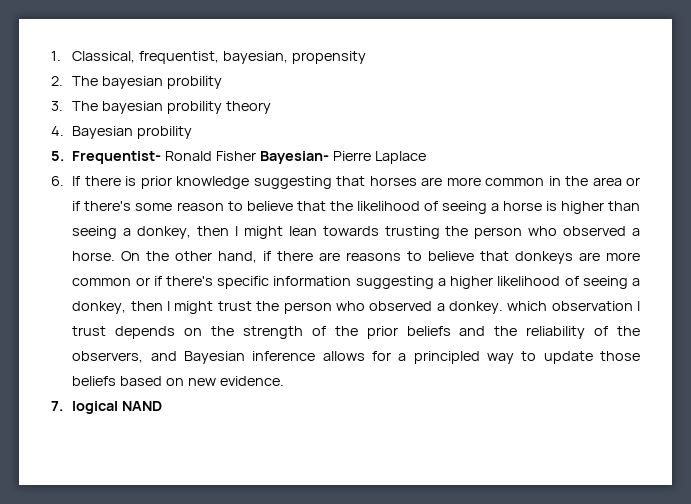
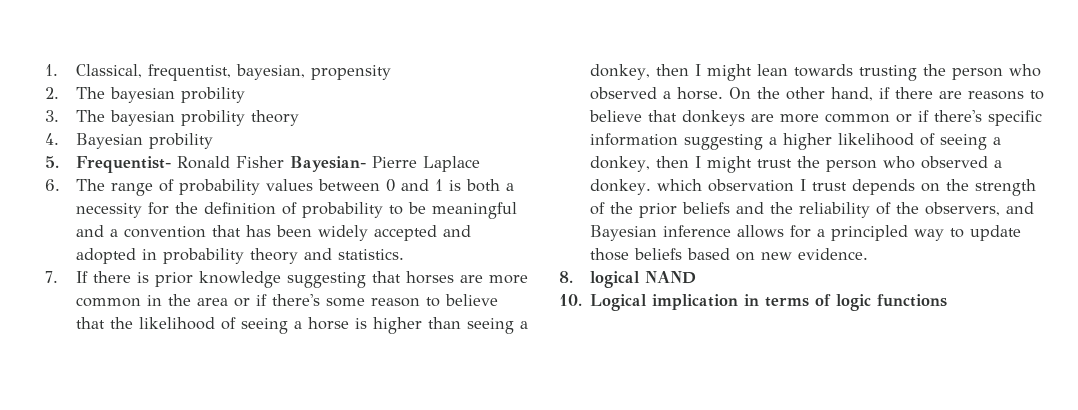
- 6. If there is prior knowledge suggesting that horses are more common in the area or if there's some reason to believe that the likelihood of seeing a horse is higher than seeing a donkey, then I might lean towards trusting the person who observed a horse.
+ 6. The range of probability values between 0 and 1 is both a necessity for the definition of probability to be meaningful and a convention that has been widely accepted and adopted in probability theory and statistics.
+ 7. If there is prior knowledge suggesting that horses are more common in the area or if there's some reason to believe that the likelihood of seeing a horse is higher than seeing a donkey, then I might lean towards trusting the person who observed a horse.
- 7. logical NAND
+ 8. logical NAND
+ 10. Logical implication in terms of logic functions

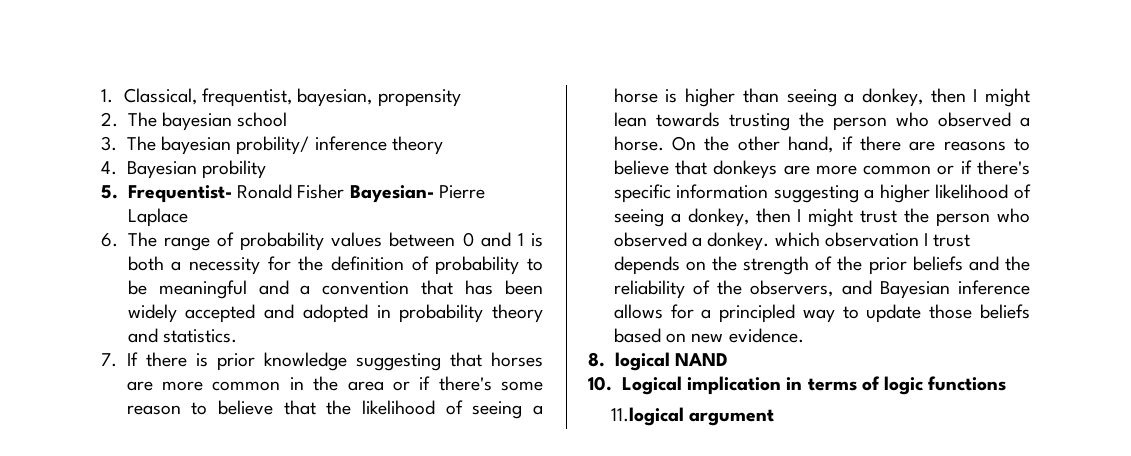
- 2. The bayesian probility
+ 2. The bayesian school
- 3. The bayesian probility theory
+ 3. The bayesian probility/ inference theory
+ 11.logical argument

